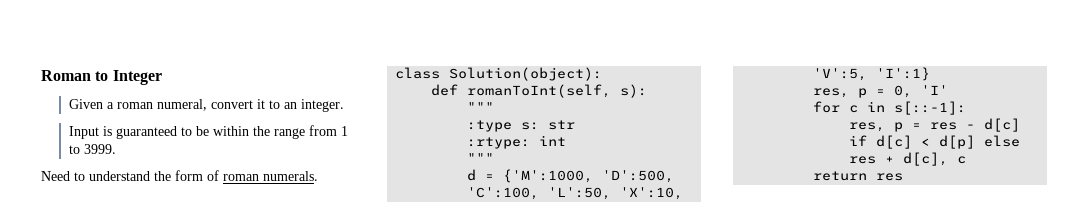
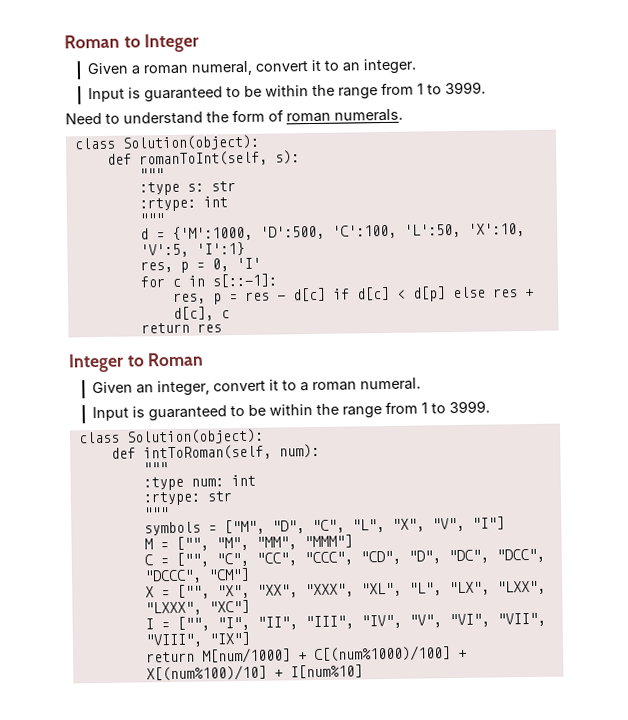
+ Integer to Roman
+ Given an integer, convert it to a roman numeral.
+ Input is guaranteed to be within the range from 1 to 3999.
+ class Solution(object):
+ def intToRoman(self, num):
+ """
+ :type num: int
+ :rtype: str
+ """
+ symbols = ["M", "D", "C", "L", "X", "V", "I"]
+ M = ["", "M", "MM", "MMM"]
+ C = ["", "C", "CC", "CCC", "CD", "D", "DC", "DCC", "DCCC", "CM"]
+ X = ["", "X", "XX", "XXX", "XL", "L", "LX", "LXX", "LXXX", "XC"]
+ I = ["", "I", "II", "III", "IV", "V", "VI", "VII", "VIII", "IX"]
+ return M[num/1000] + C[(num%1000)/100] + X[(num%100)/10] + I[num%10]

